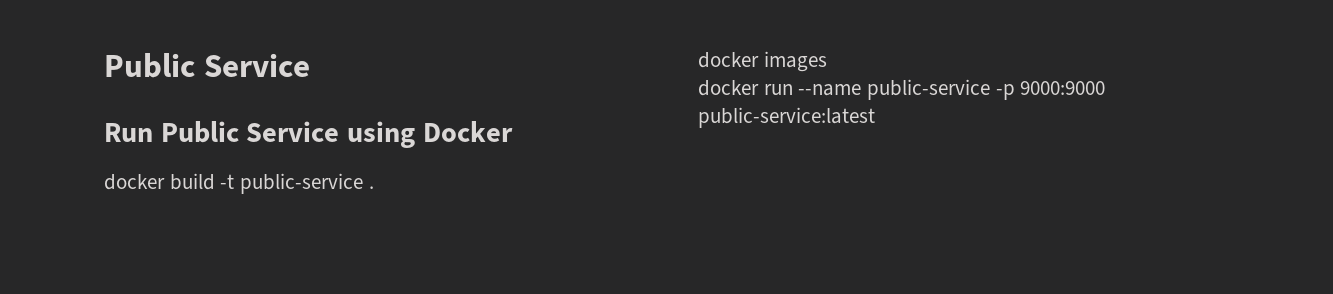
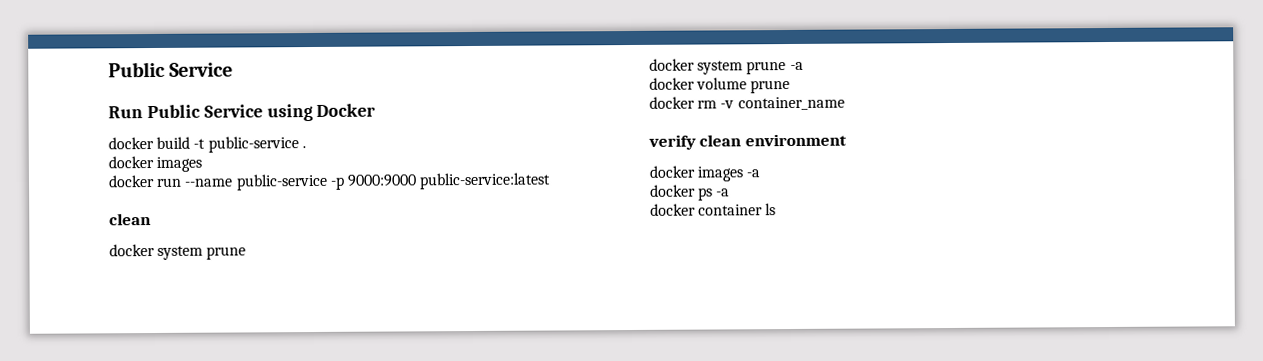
  docker run --name public-service -p 9000:9000 public-service:latest
+ clean
+ docker system prune
+ docker system prune -a
+ docker volume prune
+ docker rm -v container_name
+ verify clean environment
+ docker images -a
+ docker ps -a
+ docker container ls

